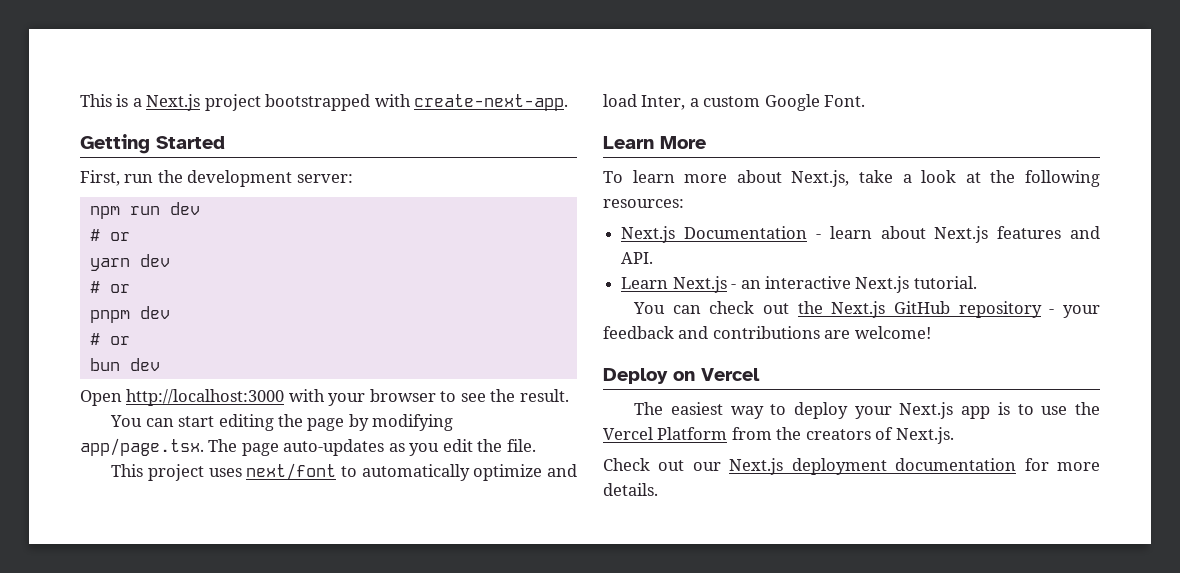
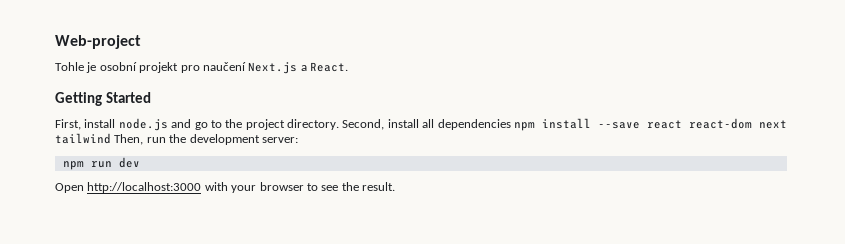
- This is a Next.js project bootstrapped with create-next-app.
+ Web-project
+ Tohle je osobní projekt pro naučení Next.js a React.
  Getting Started
- First, run the development server:
+ First, install node.js and go to the project directory. Second, install all dependencies npm install --save react react-dom next tailwind Then, run the development server:
  npm run dev
- # or
- yarn dev
- # or
- pnpm dev
- # or
- bun dev
- You can start editing the page by modifying app/page.tsx. The page auto-updates as you edit the file.
- This project uses next/font to automatically optimize and load Inter, a custom Google Font.
- Learn More
- To learn more about Next.js, take a look at the following resources:
- Next.js Documentation - learn about Next.js features and API.
- Learn Next.js - an interactive Next.js tutorial.
- You can check out the Next.js GitHub repository - your feedback and contributions are welcome!
- Deploy on Vercel
- The easiest way to deploy your Next.js app is to use the Vercel Platform from the creators of Next.js.
- Check out our Next.js deployment documentation for more details.

